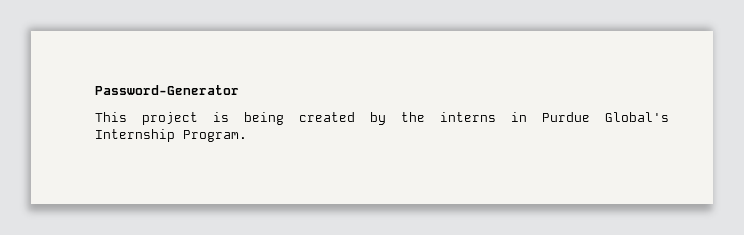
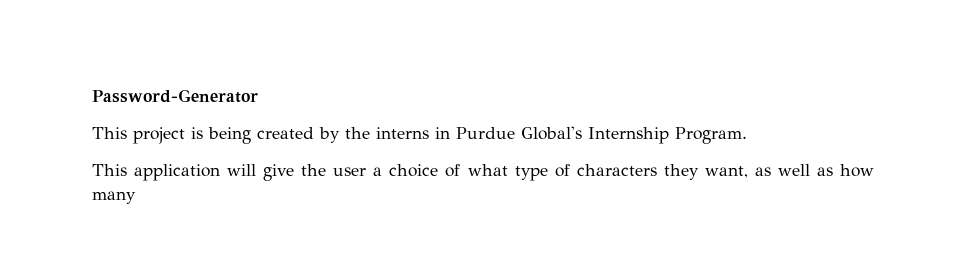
+ This application will give the user a choice of what type of characters they want, as well as how many

